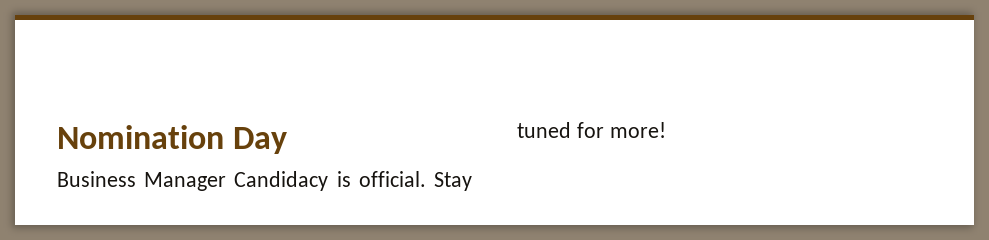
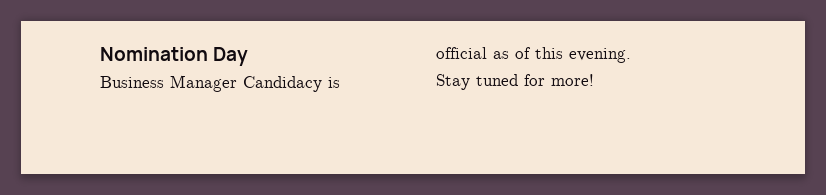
- Business Manager Candidacy is official. Stay tuned for more!
+ Business Manager Candidacy is official as of this evening.
+ Stay tuned for more!

